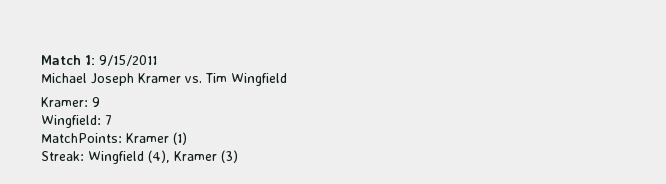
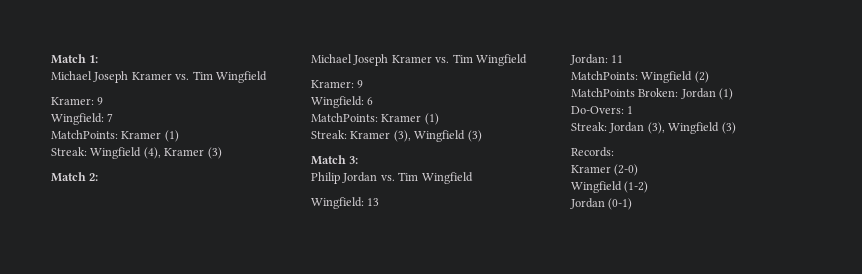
- Match 1: 9/15/2011
+ Match 1:
+ Match 2:
+ Michael Joseph Kramer vs. Tim Wingfield
+ Kramer: 9
+ Wingfield: 6
+ MatchPoints: Kramer (1)
+ Streak: Kramer (3), Wingfield (3)
+ Match 3:
+ Philip Jordan vs. Tim Wingfield
+ Wingfield: 13
+ Jordan: 11
+ MatchPoints: Wingfield (2)
+ MatchPoints Broken: Jordan (1)
+ Do-Overs: 1
+ Streak: Jordan (3), Wingfield (3)
+ Records:
+ Kramer (2-0)
+ Wingfield (1-2)
+ Jordan (0-1)

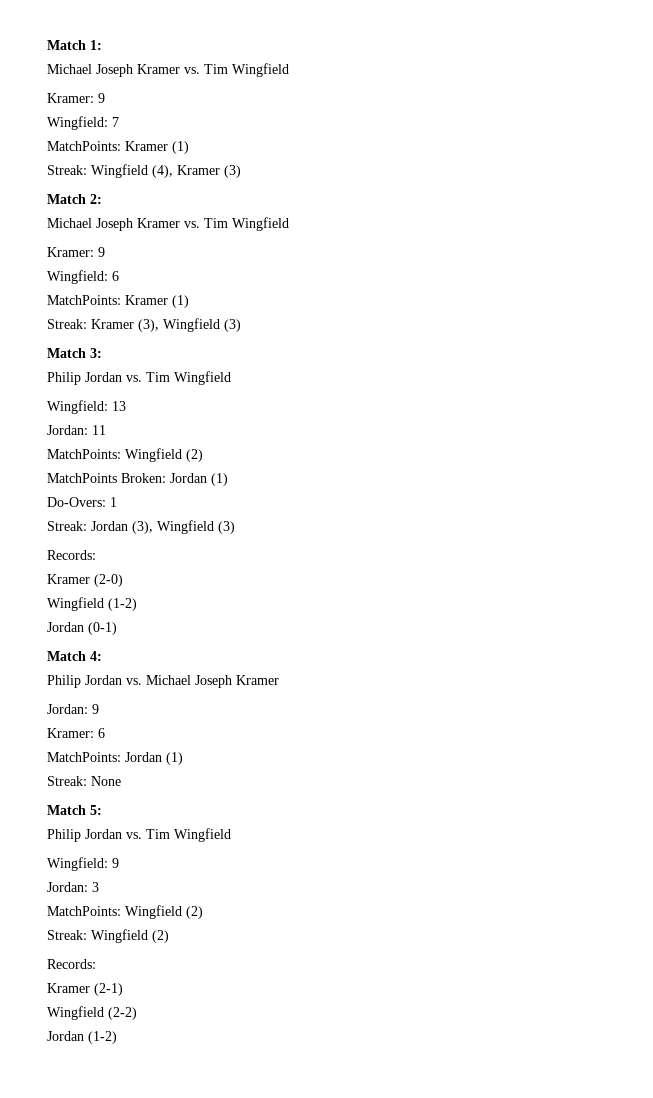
+ Match 4:
+ Philip Jordan vs. Michael Joseph Kramer
+ Jordan: 9
+ Kramer: 6
+ MatchPoints: Jordan (1)
+ Streak: None
+ Match 5:
+ Philip Jordan vs. Tim Wingfield
+ Wingfield: 9
+ Jordan: 3
+ MatchPoints: Wingfield (2)
+ Streak: Wingfield (2)
+ Records:
+ Kramer (2-1)
+ Wingfield (2-2)
+ Jordan (1-2)

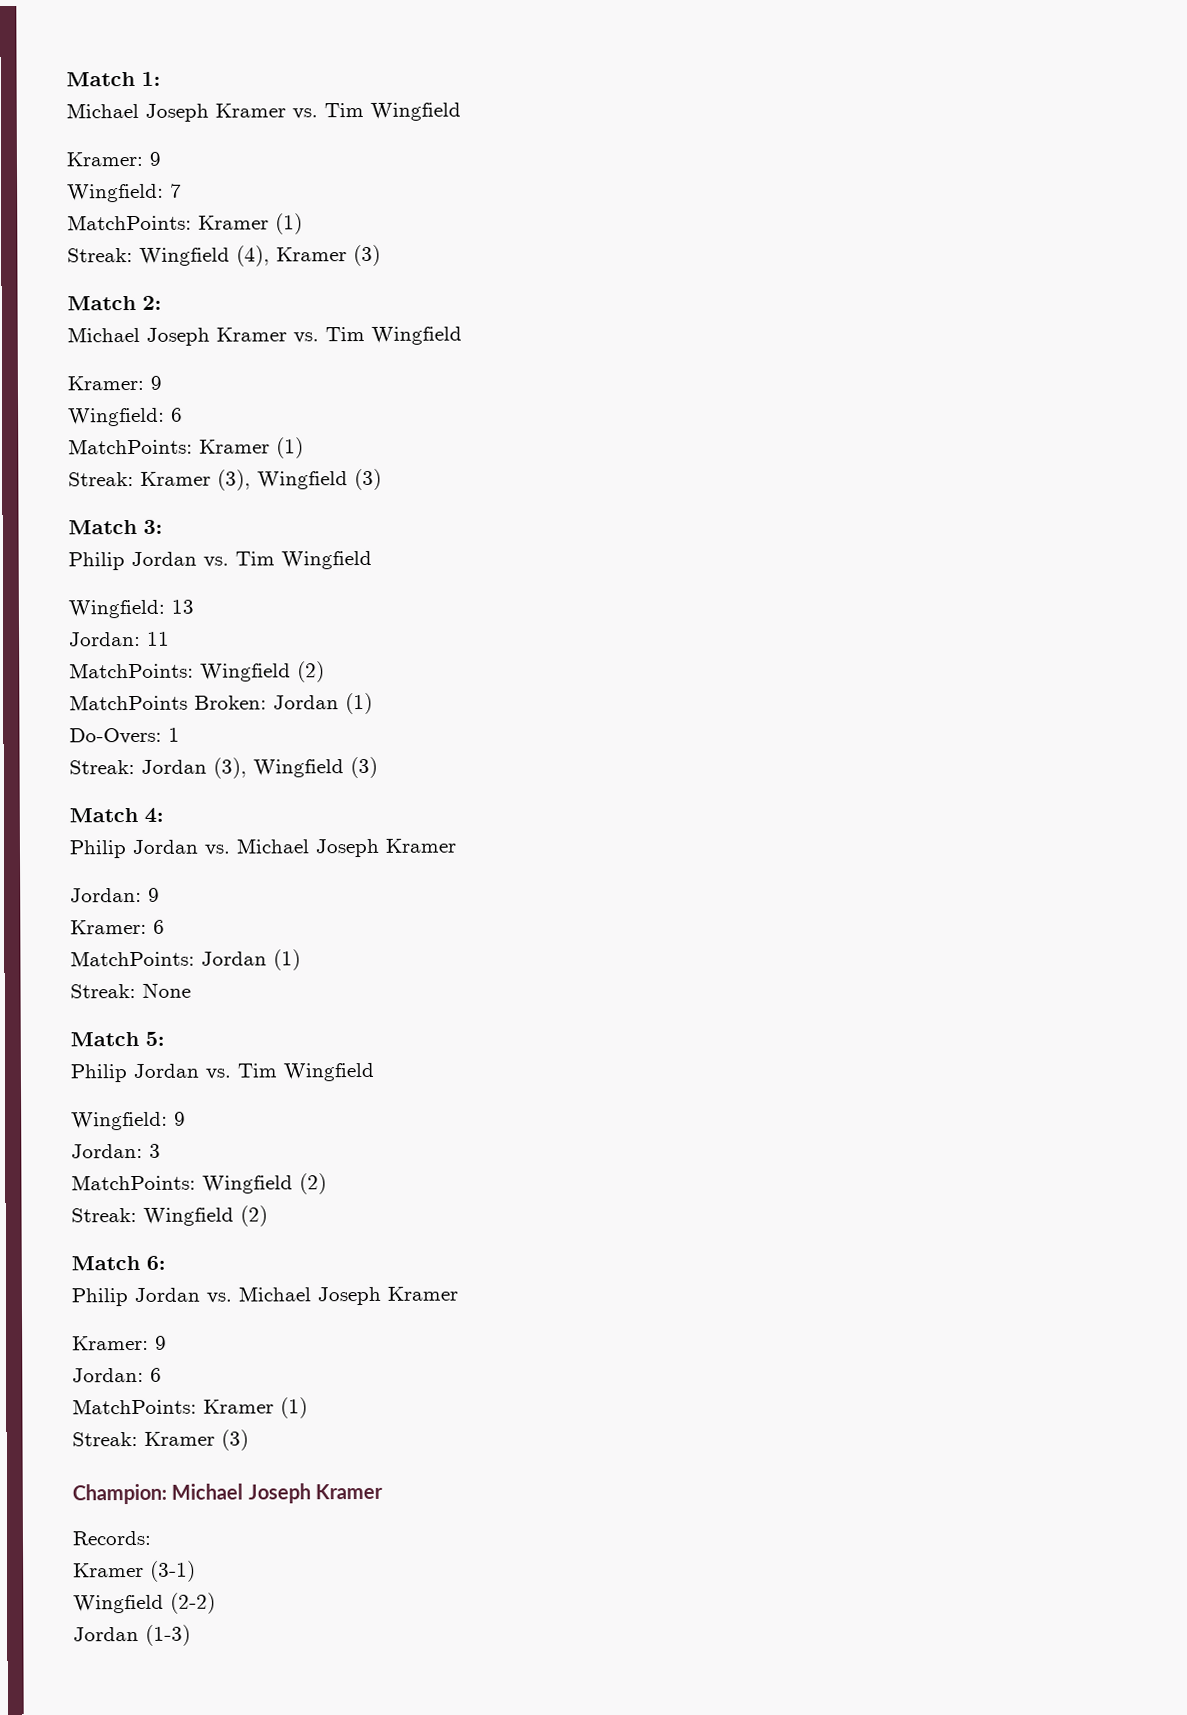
  Streak: Jordan (3), Wingfield (3)
- Records:
- Kramer (2-0)
- Wingfield (1-2)
- Jordan (0-1)
  Streak: Wingfield (2)
+ Match 6:
+ Philip Jordan vs. Michael Joseph Kramer
+ Kramer: 9
+ Jordan: 6
+ MatchPoints: Kramer (1)
+ Streak: Kramer (3)
+ Champion: Michael Joseph Kramer
  Records:
- Kramer (2-1)
+ Kramer (3-1)
- Jordan (1-2)
+ Jordan (1-3)

